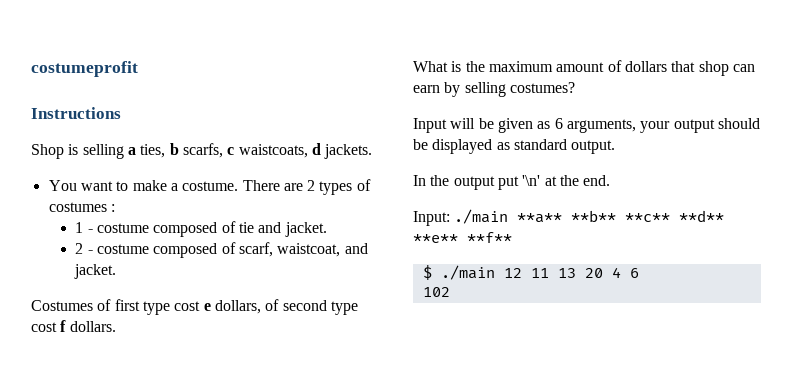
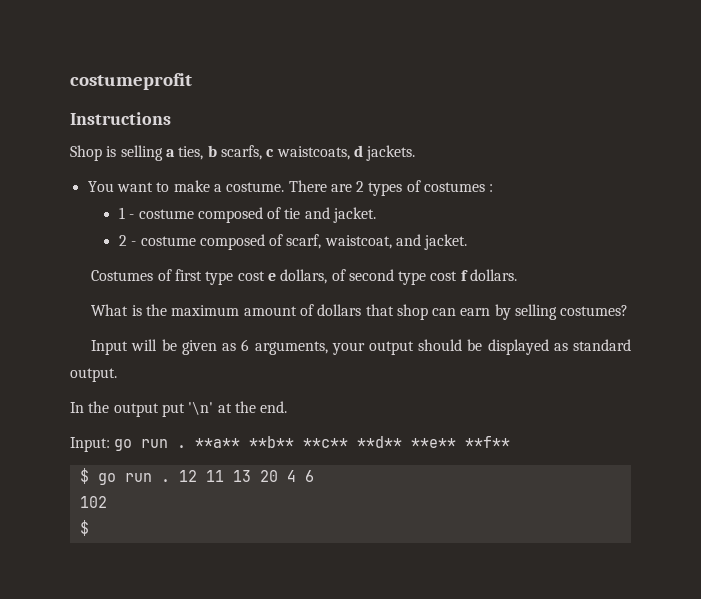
- Input: ./main **a** **b** **c** **d** **e** **f**
+ Input: go run . **a** **b** **c** **d** **e** **f**
- $ ./main 12 11 13 20 4 6
+ $ go run . 12 11 13 20 4 6
  102
+ $

